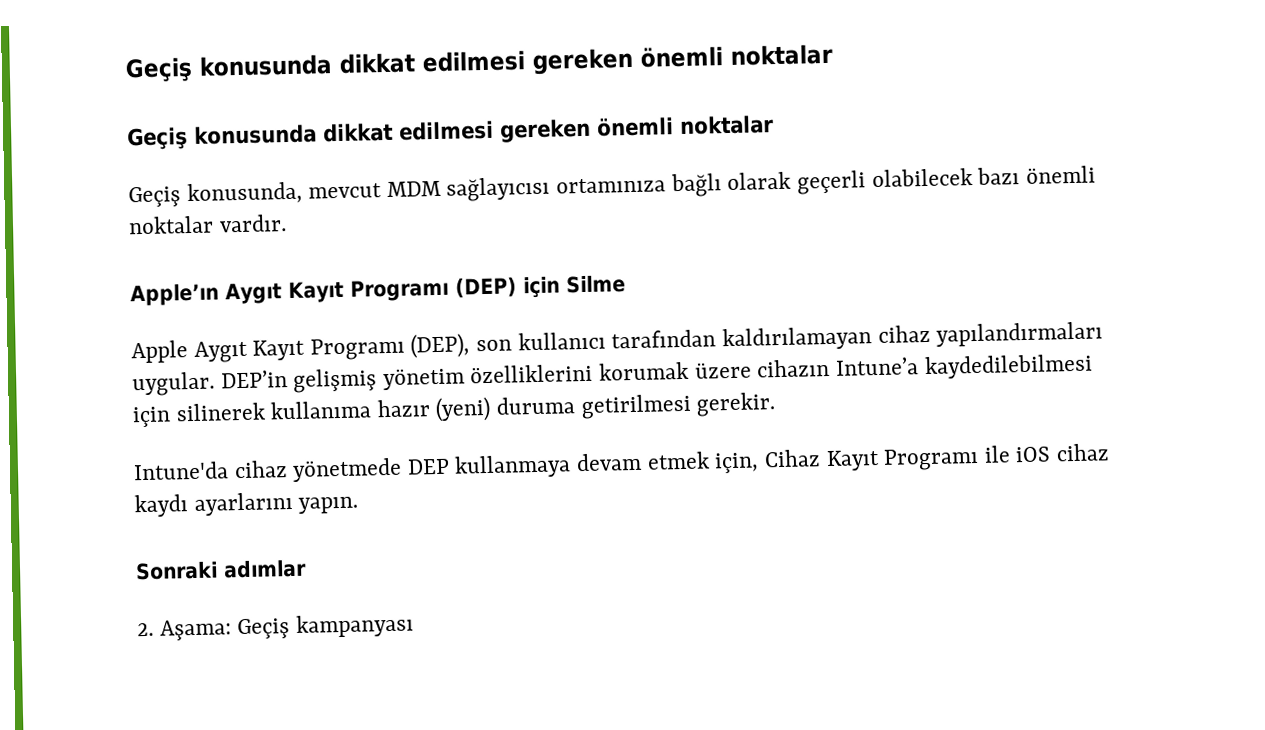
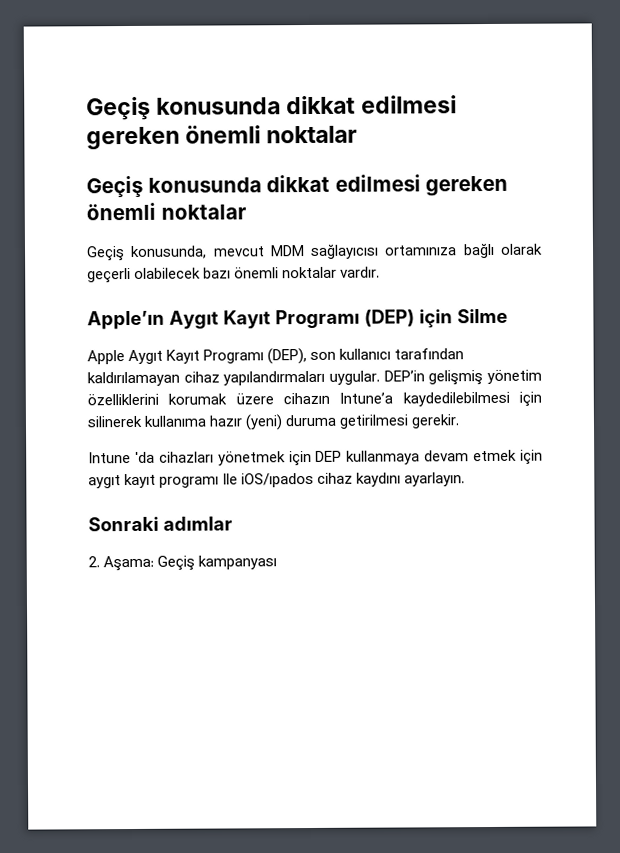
- Intune'da cihaz yönetmede DEP kullanmaya devam etmek için, Cihaz Kayıt Programı ile iOS cihaz kaydı ayarlarını yapın.
+ Intune 'da cihazları yönetmek için DEP kullanmaya devam etmek için aygıt kayıt programı Ile iOS/ıpados cihaz kaydını ayarlayın.

